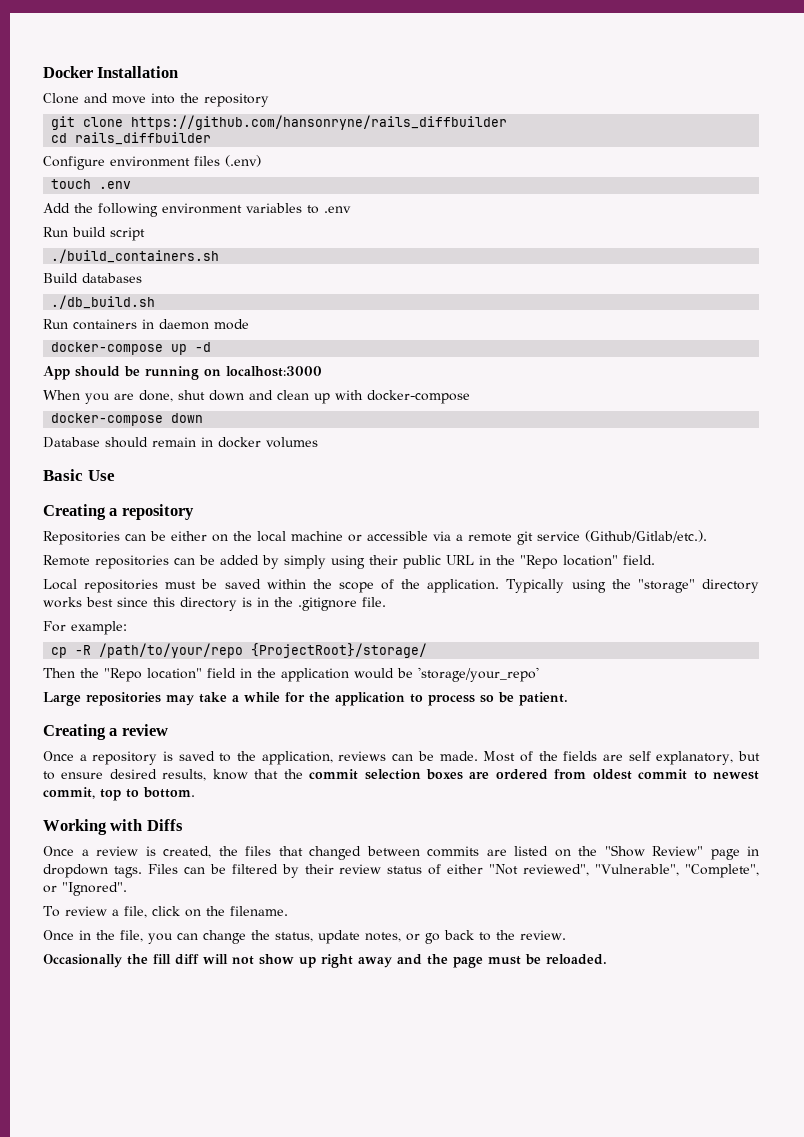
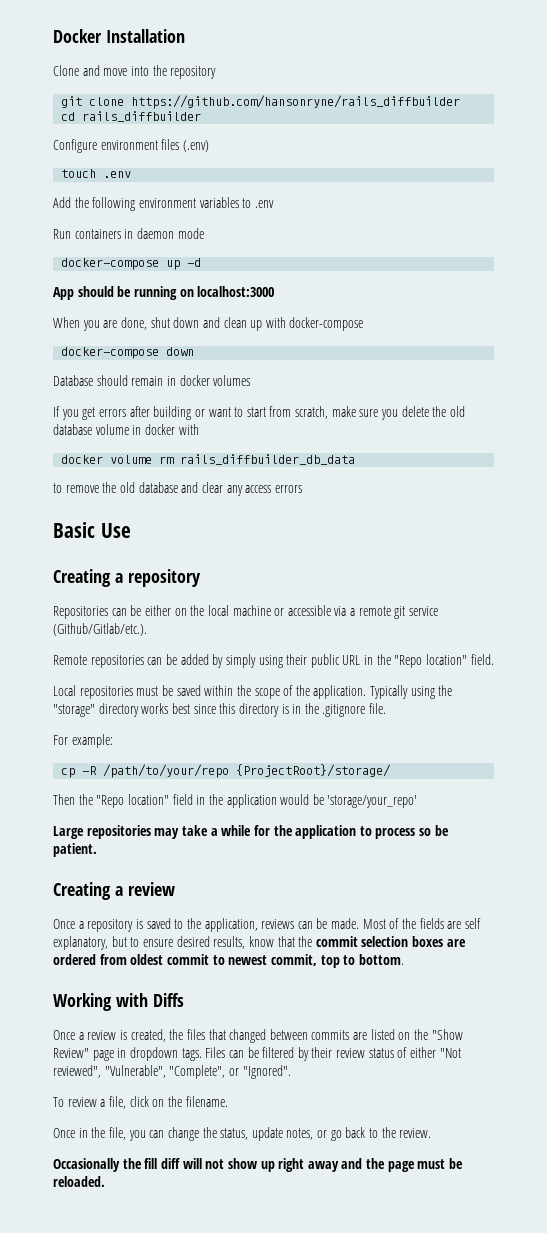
- Run build script
- ./build_containers.sh
- Build databases
- ./db_build.sh
+ If you get errors after building or want to start from scratch, make sure you delete the old database volume in docker with
+ docker volume rm rails_diffbuilder_db_data
+ to remove the old database and clear any access errors

